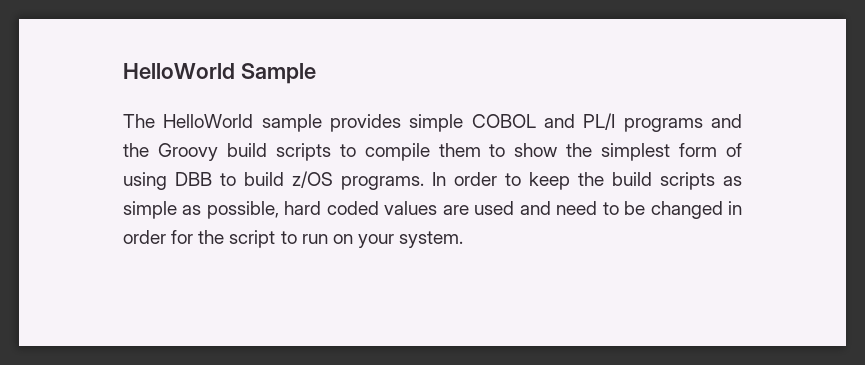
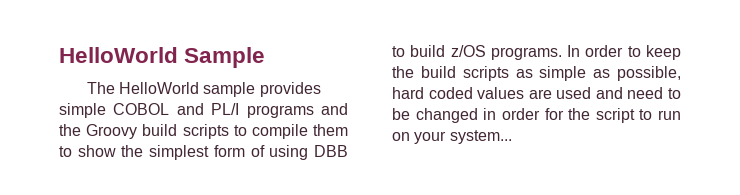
- In order to keep the build scripts as simple as possible, hard coded values are used and need to be changed in order for the script to run on your system.
+ In order to keep the build scripts as simple as possible, hard coded values are used and need to be changed in order for the script to run on your system...

